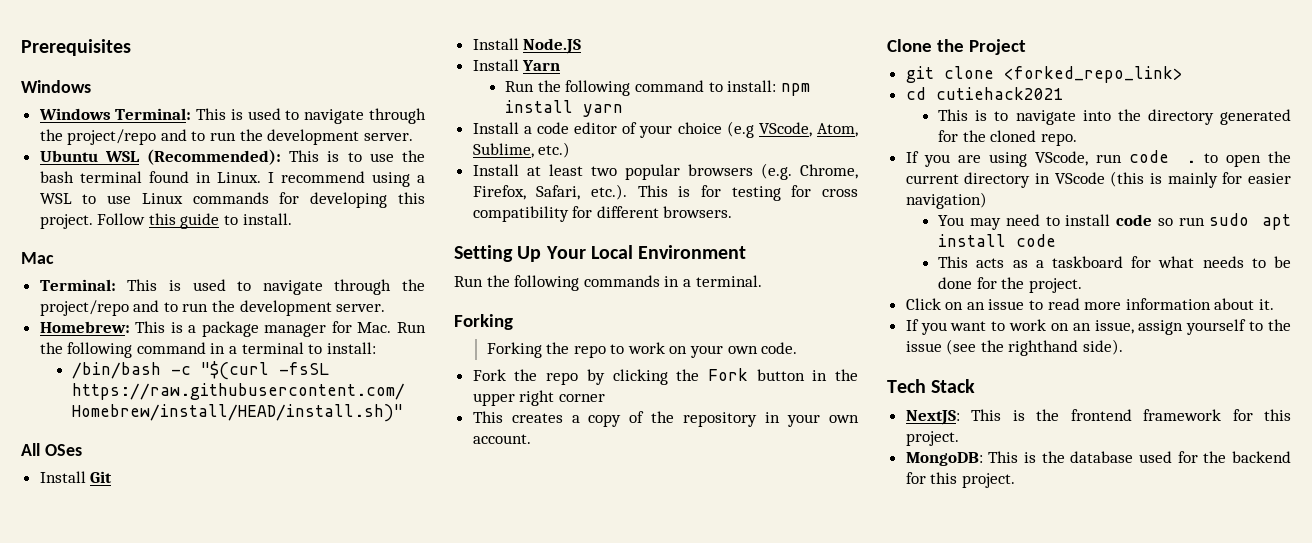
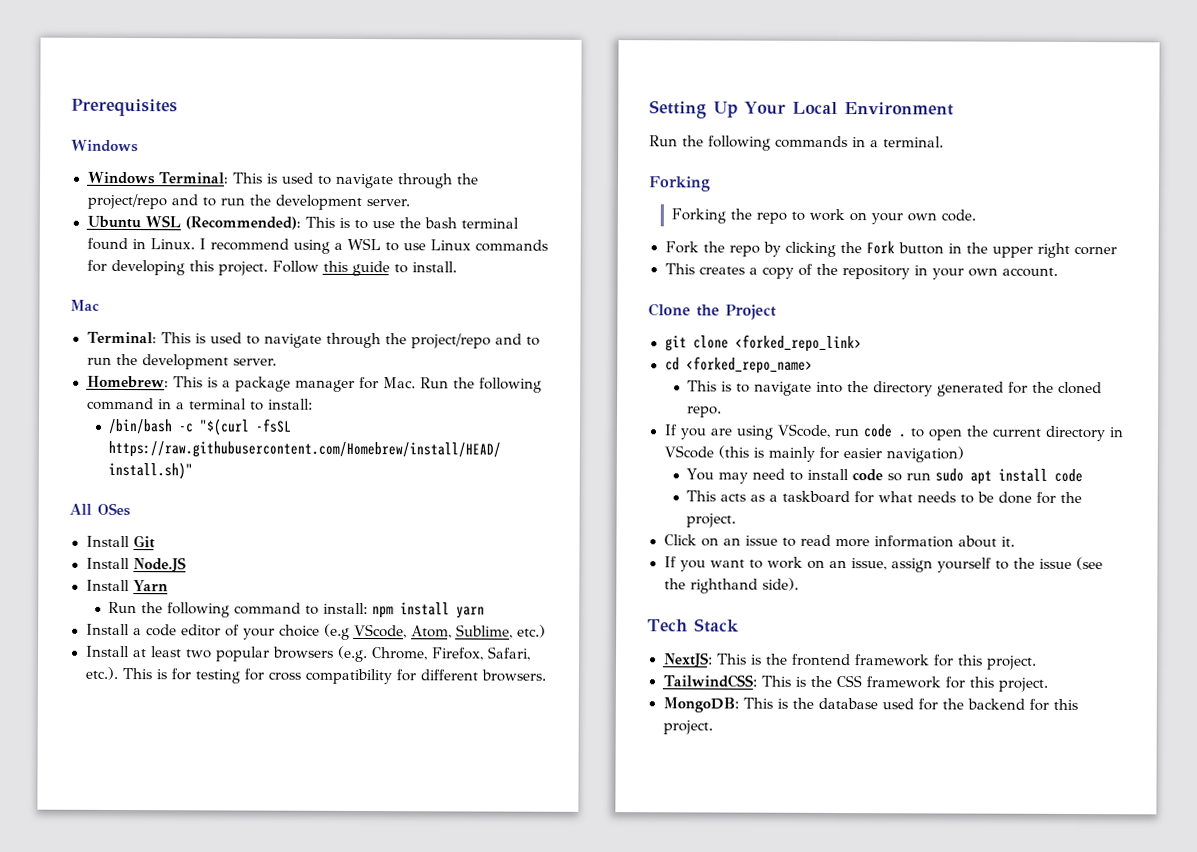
- cd cutiehack2021
+ cd <forked_repo_name>
+ TailwindCSS: This is the CSS framework for this project.

